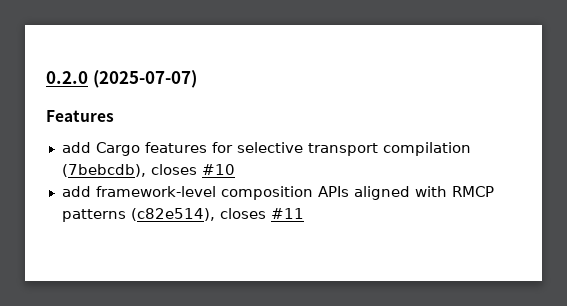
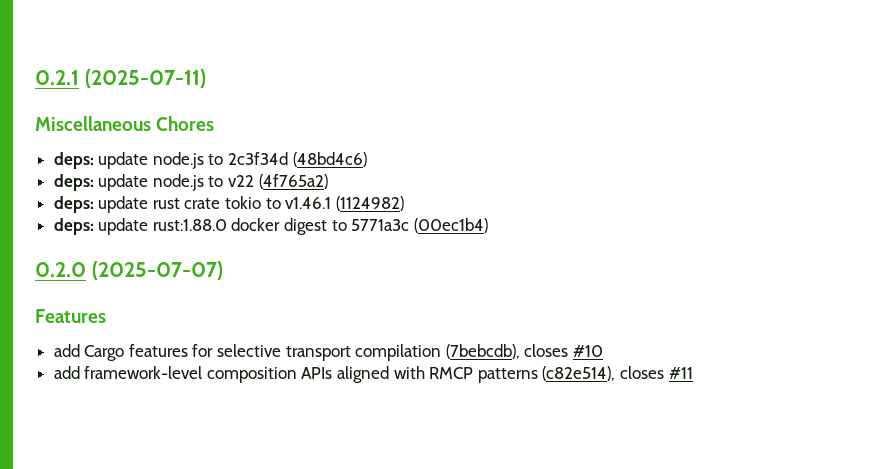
+ 0.2.1 (2025-07-11)
+ Miscellaneous Chores
+ deps: update node.js to 2c3f34d (48bd4c6)
+ deps: update node.js to v22 (4f765a2)
+ deps: update rust crate tokio to v1.46.1 (1124982)
+ deps: update rust:1.88.0 docker digest to 5771a3c (00ec1b4)

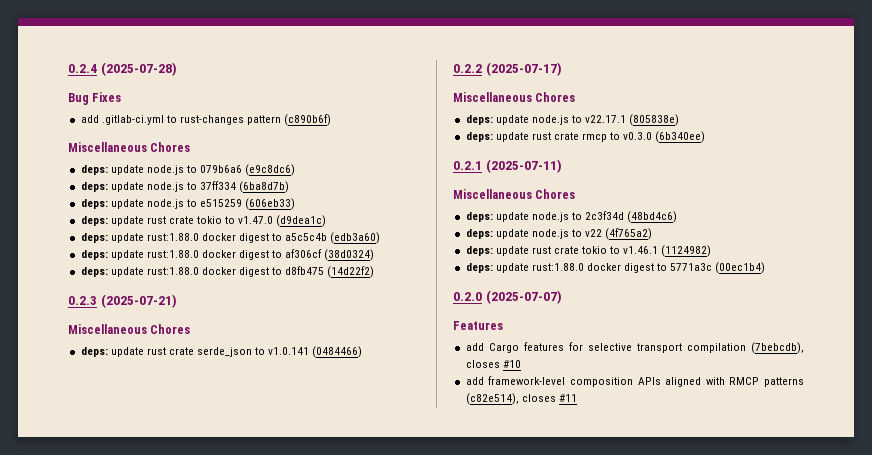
+ 0.2.4 (2025-07-28)
+ Bug Fixes
+ add .gitlab-ci.yml to rust-changes pattern (c890b6f)
+ Miscellaneous Chores
+ deps: update node.js to 079b6a6 (e9c8dc6)
+ deps: update node.js to 37ff334 (6ba8d7b)
+ deps: update node.js to e515259 (606eb33)
+ deps: update rust crate tokio to v1.47.0 (d9dea1c)
+ deps: update rust:1.88.0 docker digest to a5c5c4b (edb3a60)
+ deps: update rust:1.88.0 docker digest to af306cf (38d0324)
+ deps: update rust:1.88.0 docker digest to d8fb475 (14d22f2)
+ 0.2.3 (2025-07-21)
+ Miscellaneous Chores
+ deps: update rust crate serde_json to v1.0.141 (0484466)
+ 0.2.2 (2025-07-17)
+ Miscellaneous Chores
+ deps: update node.js to v22.17.1 (805838e)
+ deps: update rust crate rmcp to v0.3.0 (6b340ee)

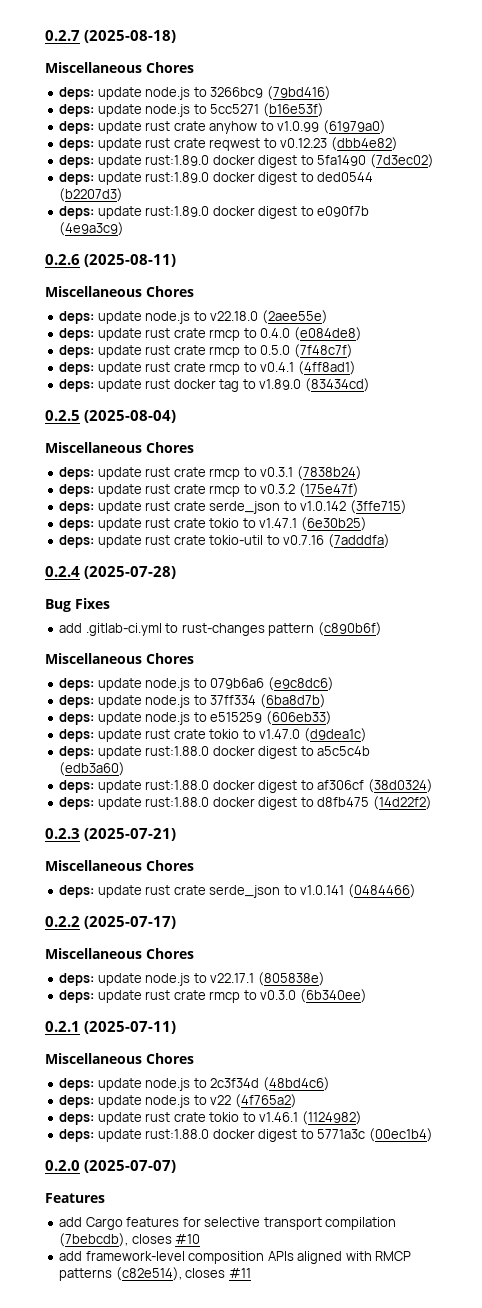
+ 0.2.7 (2025-08-18)
+ Miscellaneous Chores
+ deps: update node.js to 3266bc9 (79bd416)
+ deps: update node.js to 5cc5271 (b16e53f)
+ deps: update rust crate anyhow to v1.0.99 (61979a0)
+ deps: update rust crate reqwest to v0.12.23 (dbb4e82)
+ deps: update rust:1.89.0 docker digest to 5fa1490 (7d3ec02)
+ deps: update rust:1.89.0 docker digest to ded0544 (b2207d3)
+ deps: update rust:1.89.0 docker digest to e090f7b (4e9a3c9)
+ 0.2.6 (2025-08-11)
+ Miscellaneous Chores
+ deps: update node.js to v22.18.0 (2aee55e)
+ deps: update rust crate rmcp to 0.4.0 (e084de8)
+ deps: update rust crate rmcp to 0.5.0 (7f48c7f)
+ deps: update rust crate rmcp to v0.4.1 (4ff8ad1)
+ deps: update rust docker tag to v1.89.0 (83434cd)
+ 0.2.5 (2025-08-04)
+ Miscellaneous Chores
+ deps: update rust crate rmcp to v0.3.1 (7838b24)
+ deps: update rust crate rmcp to v0.3.2 (175e47f)
+ deps: update rust crate serde_json to v1.0.142 (3ffe715)
+ deps: update rust crate tokio to v1.47.1 (6e30b25)
+ deps: update rust crate tokio-util to v0.7.16 (7adddfa)

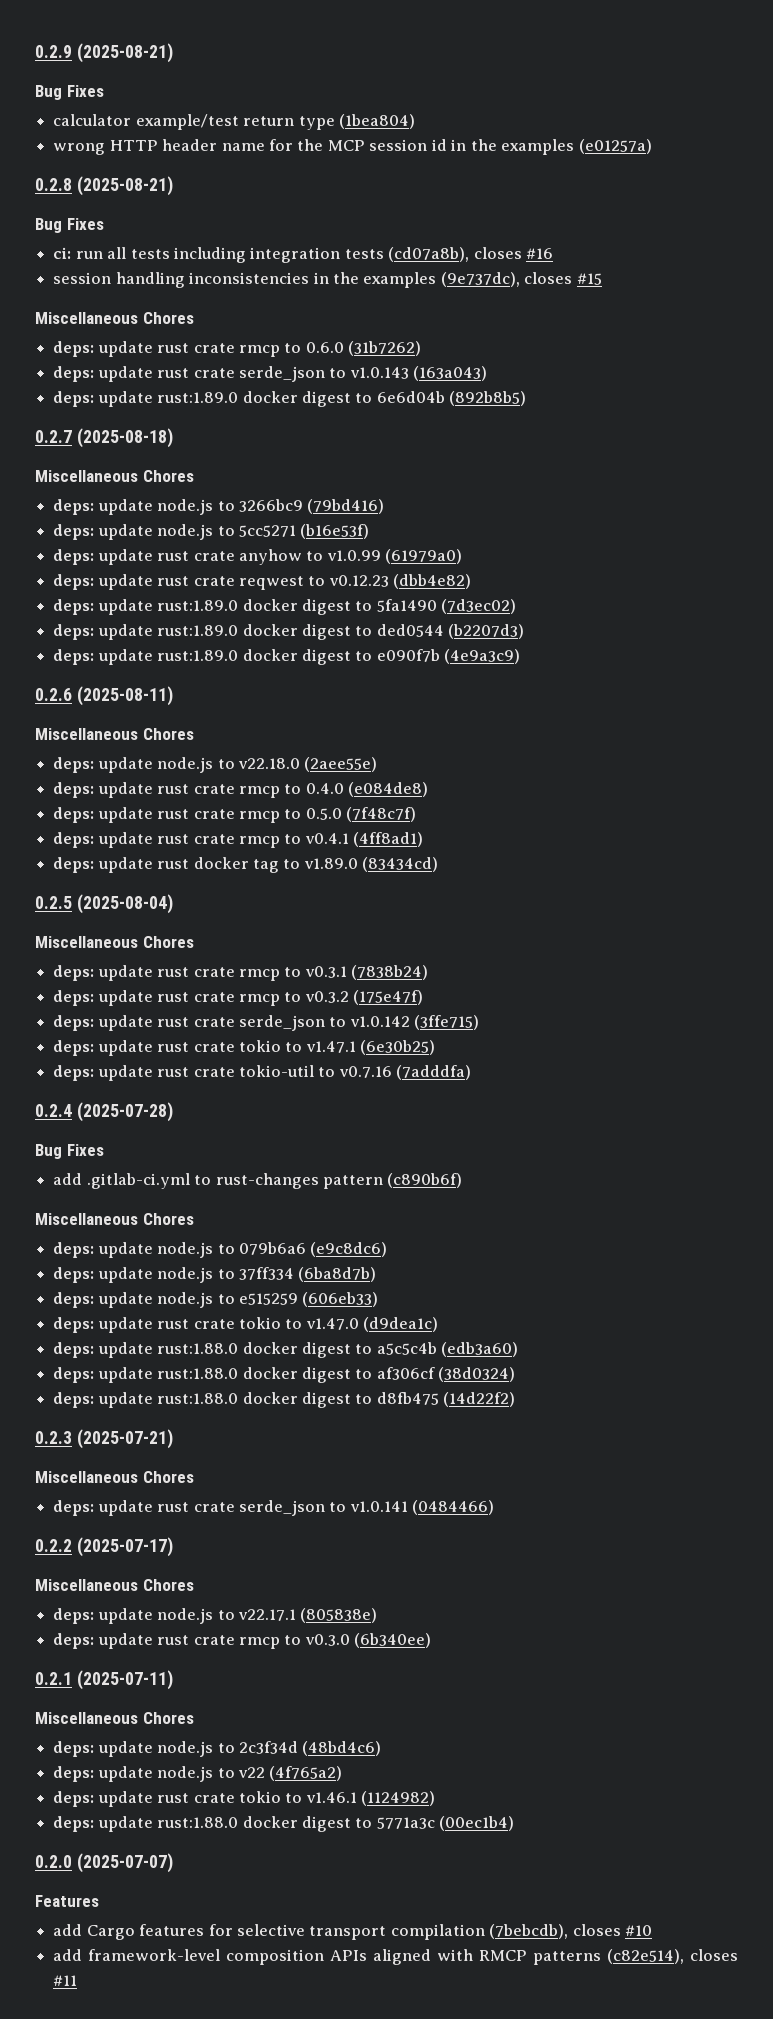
+ 0.2.9 (2025-08-21)
+ Bug Fixes
+ calculator example/test return type (1bea804)
+ wrong HTTP header name for the MCP session id in the examples (e01257a)
+ 0.2.8 (2025-08-21)
+ Bug Fixes
+ ci: run all tests including integration tests (cd07a8b), closes #16
+ session handling inconsistencies in the examples (9e737dc), closes #15
+ Miscellaneous Chores
+ deps: update rust crate rmcp to 0.6.0 (31b7262)
+ deps: update rust crate serde_json to v1.0.143 (163a043)
+ deps: update rust:1.89.0 docker digest to 6e6d04b (892b8b5)

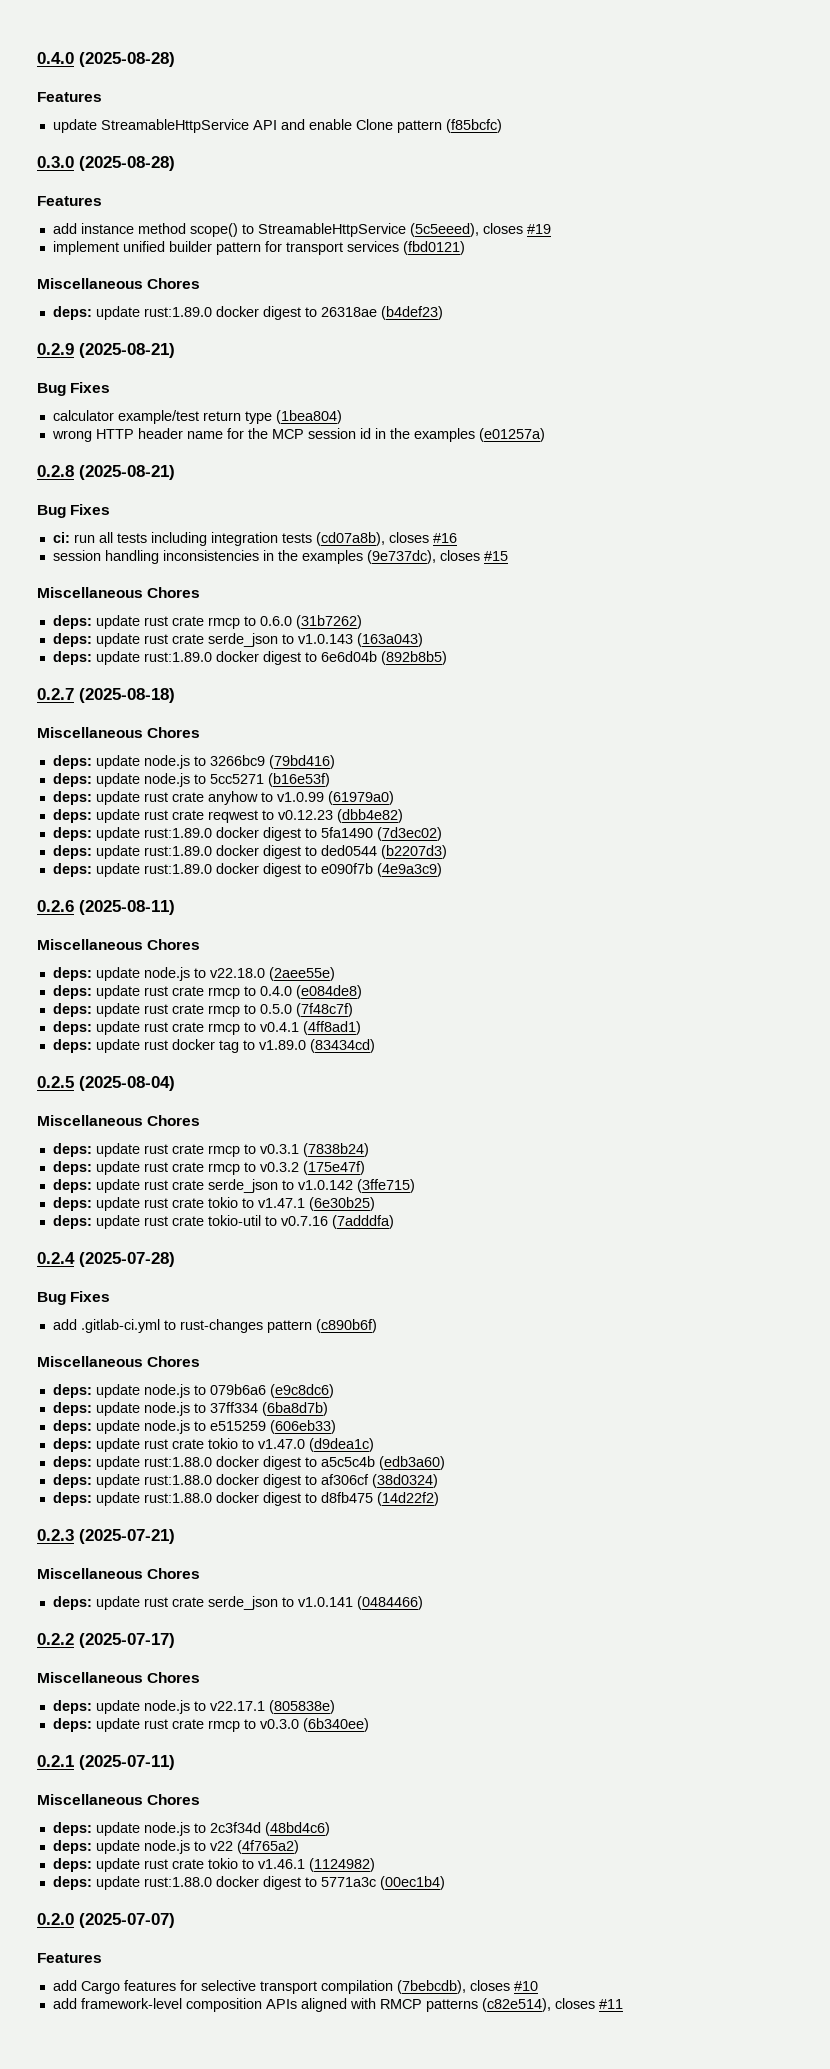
+ 0.4.0 (2025-08-28)
+ Features
+ update StreamableHttpService API and enable Clone pattern (f85bcfc)
+ 0.3.0 (2025-08-28)
+ Features
+ add instance method scope() to StreamableHttpService (5c5eeed), closes #19
+ implement unified builder pattern for transport services (fbd0121)
+ Miscellaneous Chores
+ deps: update rust:1.89.0 docker digest to 26318ae (b4def23)

